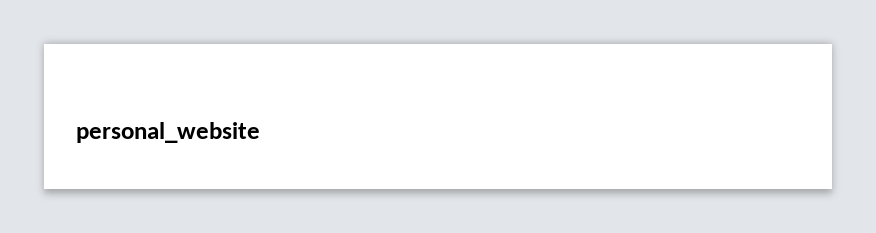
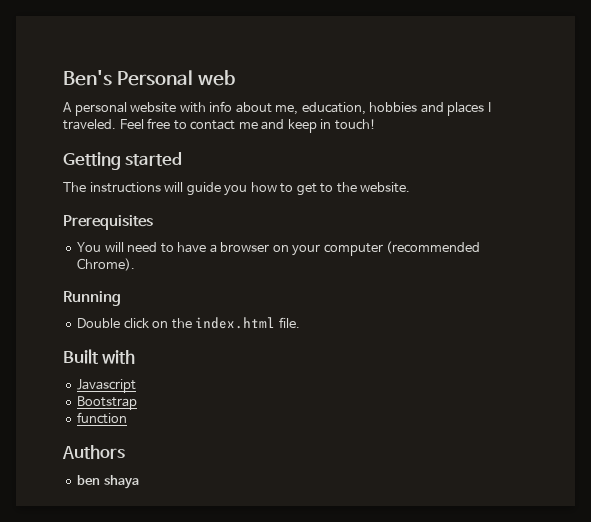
- personal_website
+ Ben's Personal web
+ A personal website with info about me, education, hobbies and places I traveled. Feel free to contact me and keep in touch!
+ Getting started
+ The instructions will guide you how to get to the website.
+ Prerequisites
+ You will need to have a browser on your computer (recommended Chrome).
+ Running
+ Double click on the index.html file.
+ Built with
+ Javascript
+ Bootstrap
+ function
+ Authors
+ ben shaya

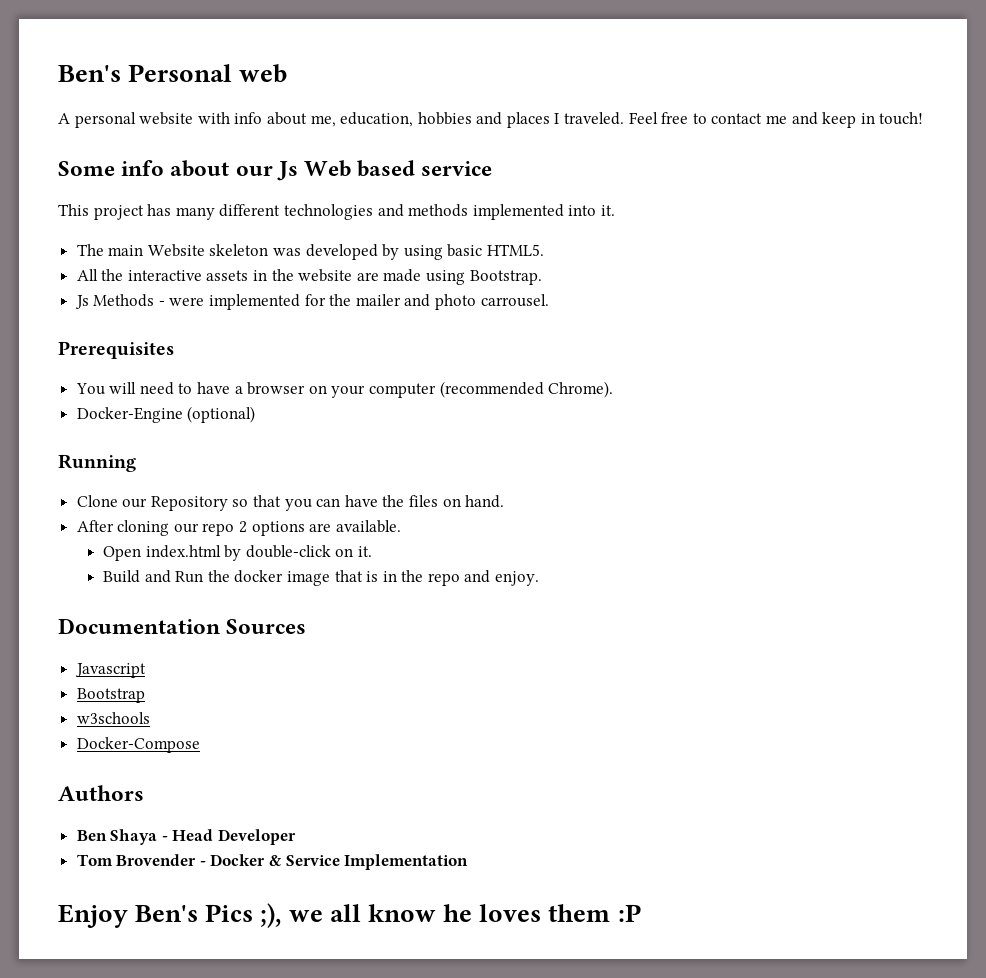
- Getting started
- The instructions will guide you how to get to the website.
+ Some info about our Js Web based service
+ This project has many different technologies and methods implemented into it.
+ The main Website skeleton was developed by using basic HTML5.
+ All the interactive assets in the website are made using Bootstrap.
+ Js Methods - were implemented for the mailer and photo carrousel.
+ Docker-Engine (optional)
- Double click on the index.html file.
- Built with
+ Clone our Repository so that you can have the files on hand.
+ After cloning our repo 2 options are available.
+ Open index.html by double-click on it.
+ Build and Run the docker image that is in the repo and enjoy.
+ Documentation Sources
- function
+ w3schools
+ Docker-Compose
- ben shaya
+ Ben Shaya - Head Developer
+ Tom Brovender - Docker & Service Implementation
+ Enjoy Ben's Pics ;), we all know he loves them :P

